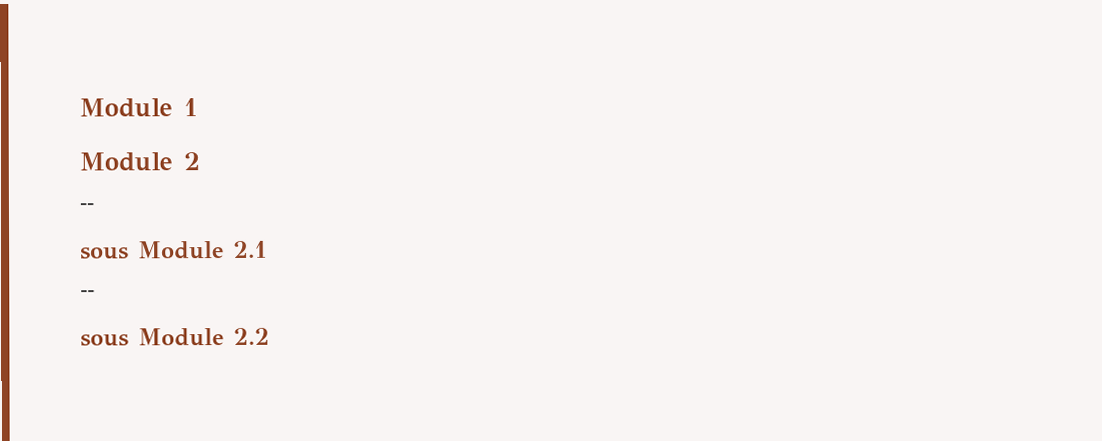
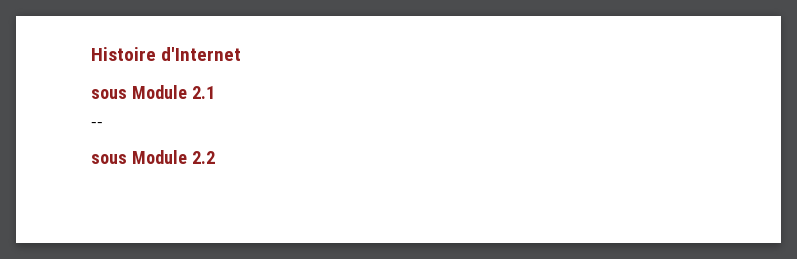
- Module 1
- Module 2
- --
+ Histoire d'Internet

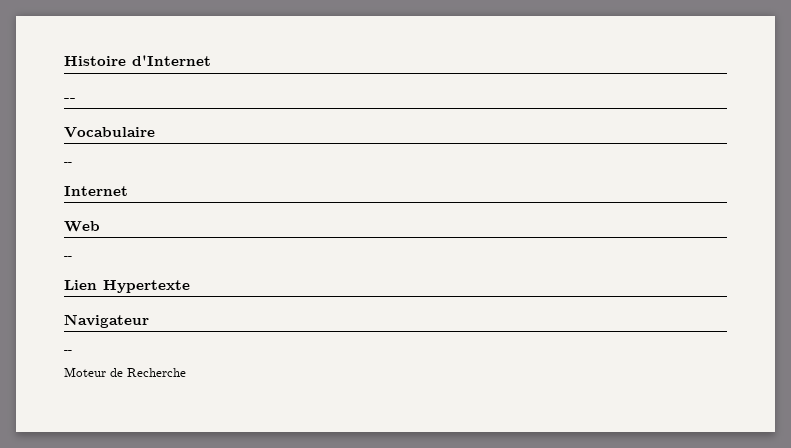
  Histoire d'Internet
- sous Module 2.1
  --
- sous Module 2.2
+ Vocabulaire
+ --
+ Internet
+ Web
+ --
+ Lien Hypertexte
+ Navigateur
+ --
+ Moteur de Recherche

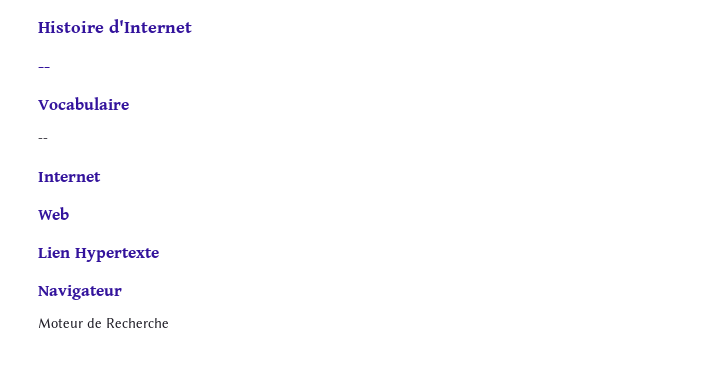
  Web
- --
  Navigateur
- --

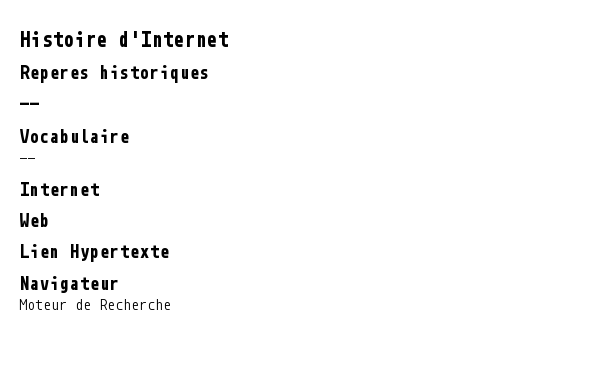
+ Reperes historiques

